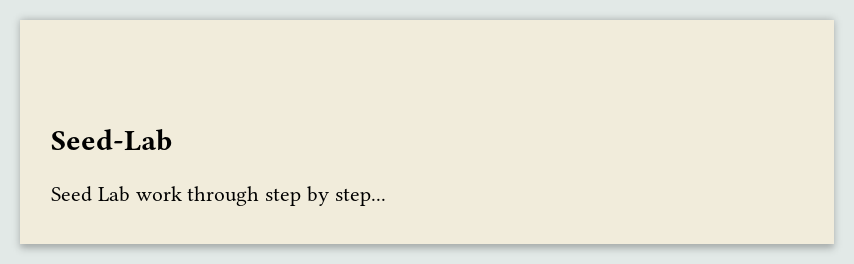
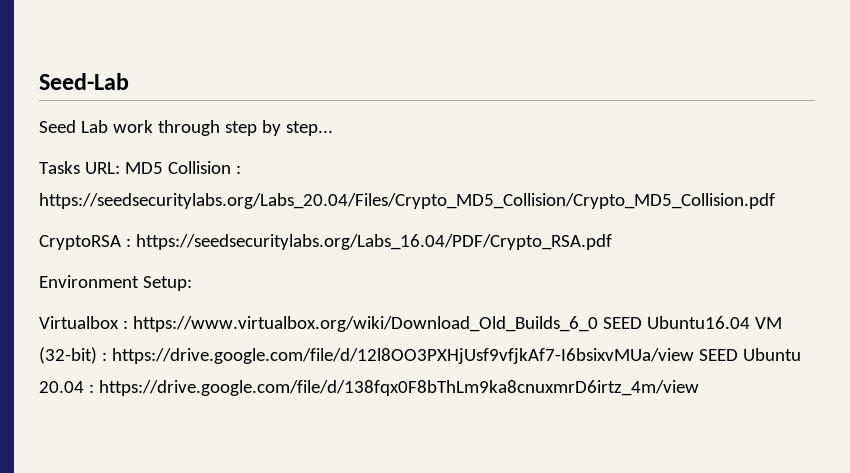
+ Tasks URL: MD5 Collision : https://seedsecuritylabs.org/Labs_20.04/Files/Crypto_MD5_Collision/Crypto_MD5_Collision.pdf
+ CryptoRSA : https://seedsecuritylabs.org/Labs_16.04/PDF/Crypto_RSA.pdf
+ Environment Setup:
+ Virtualbox : https://www.virtualbox.org/wiki/Download_Old_Builds_6_0 SEED Ubuntu16.04 VM (32-bit) : https://drive.google.com/file/d/12l8OO3PXHjUsf9vfjkAf7-I6bsixvMUa/view SEED Ubuntu 20.04 : https://drive.google.com/file/d/138fqx0F8bThLm9ka8cnuxmrD6irtz_4m/view

